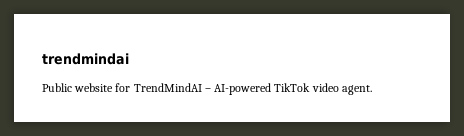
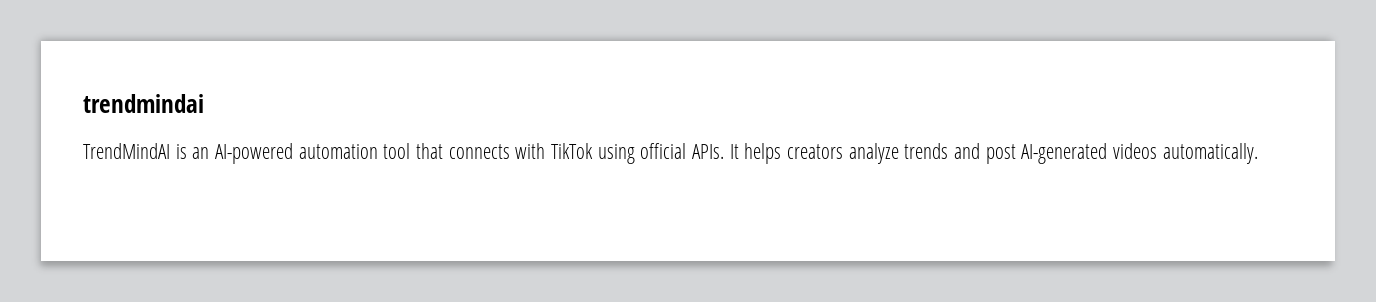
- Public website for TrendMindAI – AI-powered TikTok video agent.
+ TrendMindAI is an AI-powered automation tool that connects with TikTok using official APIs. It helps creators analyze trends and post AI-generated videos automatically.

